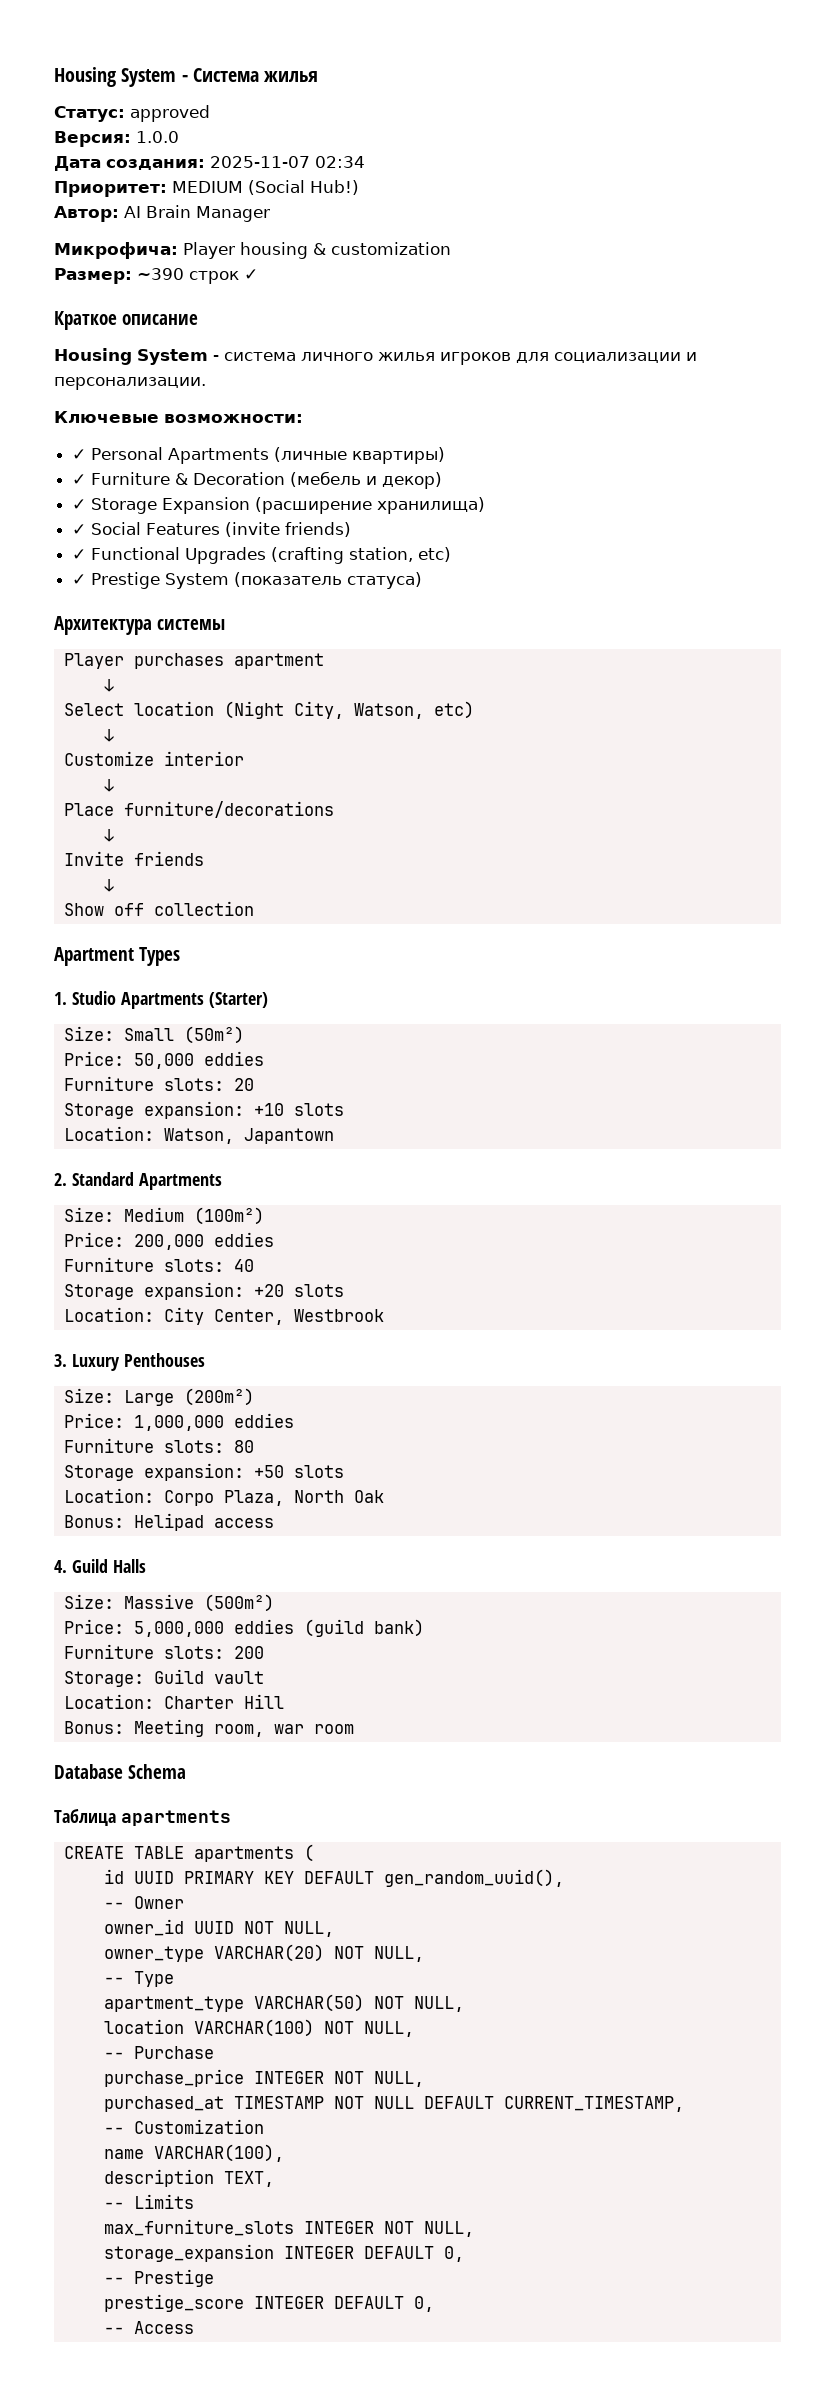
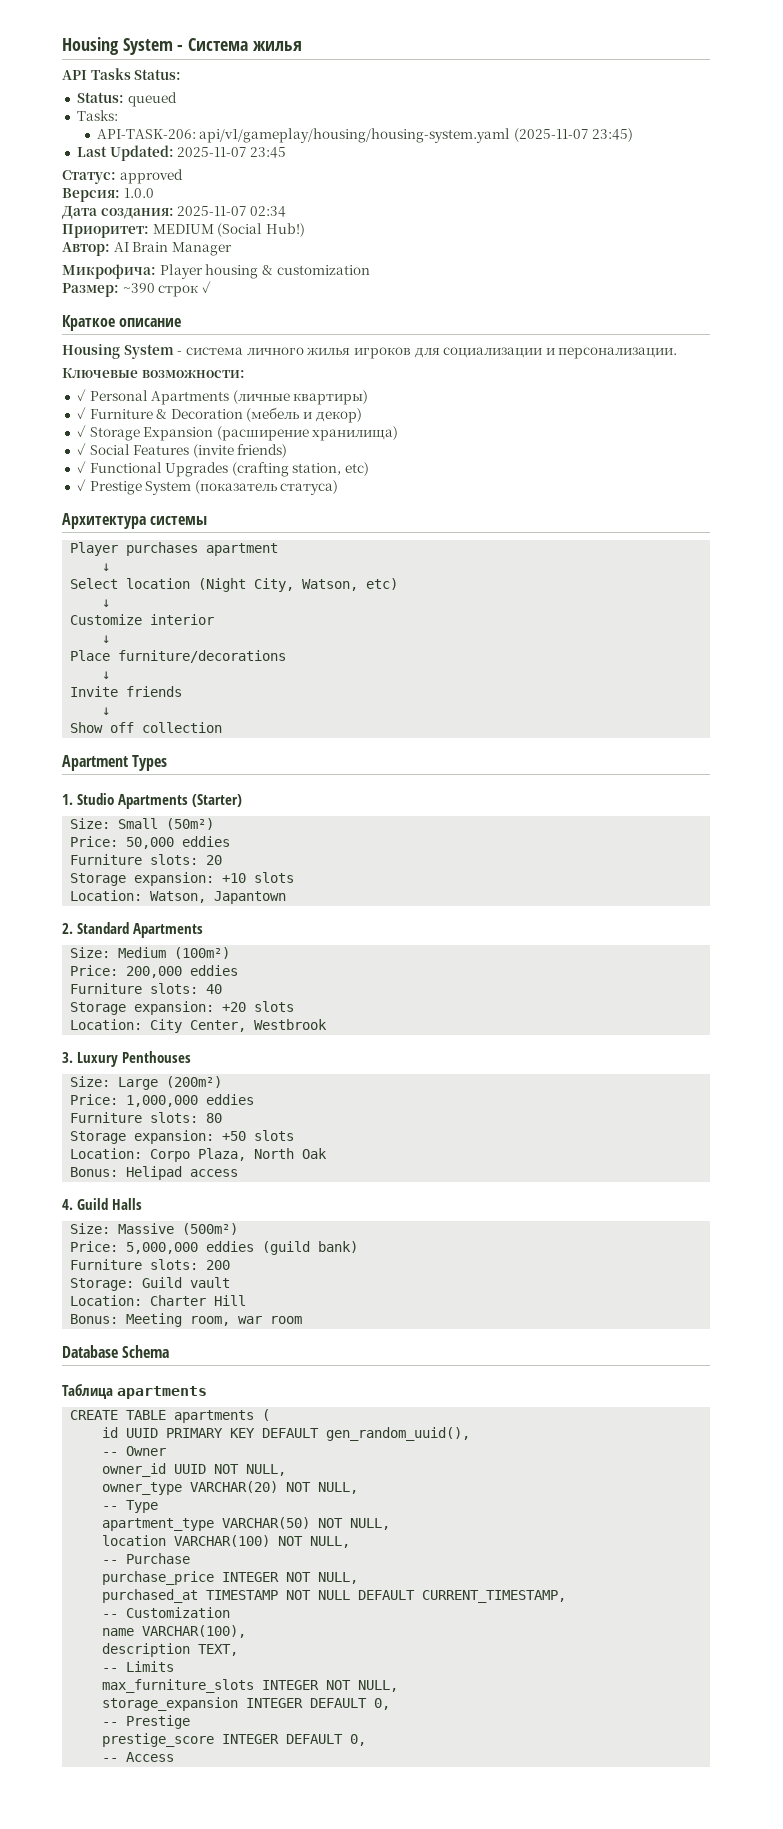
+ API Tasks Status:
+ Status: queued
+ Tasks:
+ API-TASK-206: api/v1/gameplay/housing/housing-system.yaml (2025-11-07 23:45)
+ Last Updated: 2025-11-07 23:45

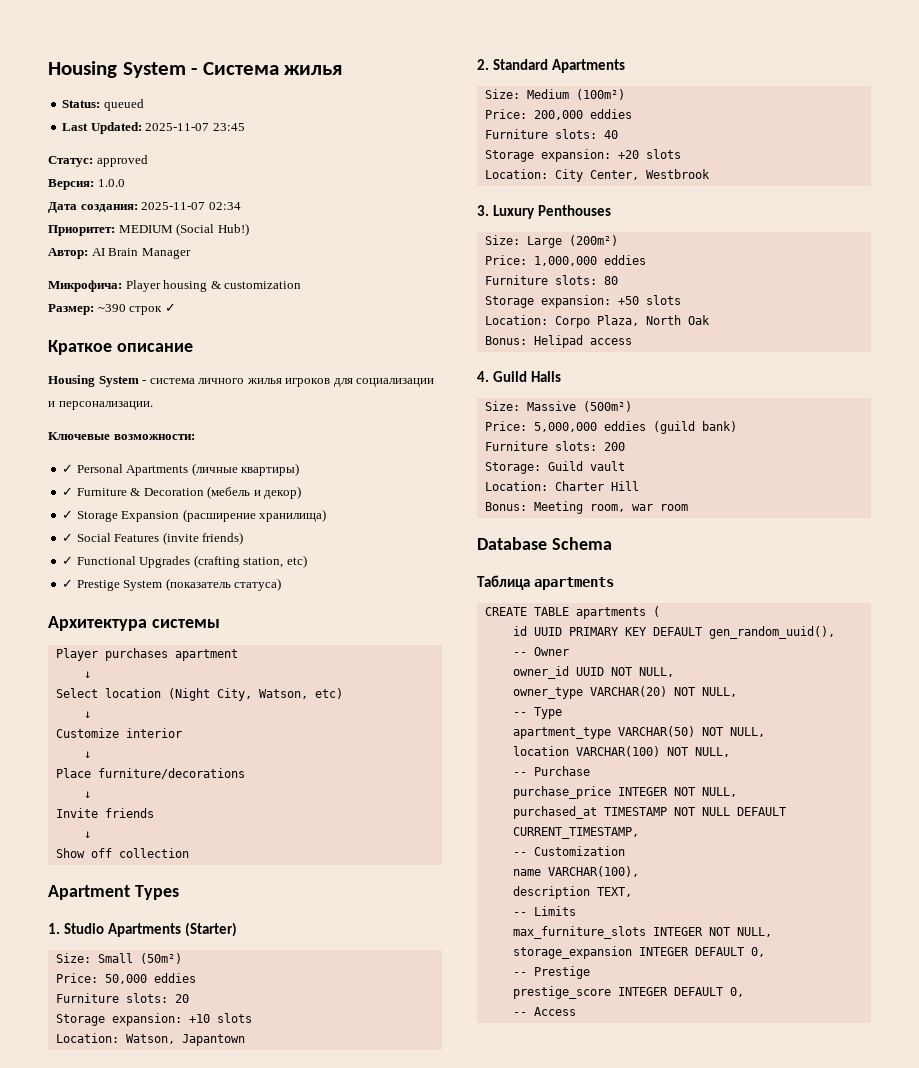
- API Tasks Status:
- Tasks:
- API-TASK-206: api/v1/gameplay/housing/housing-system.yaml (2025-11-07 23:45)

